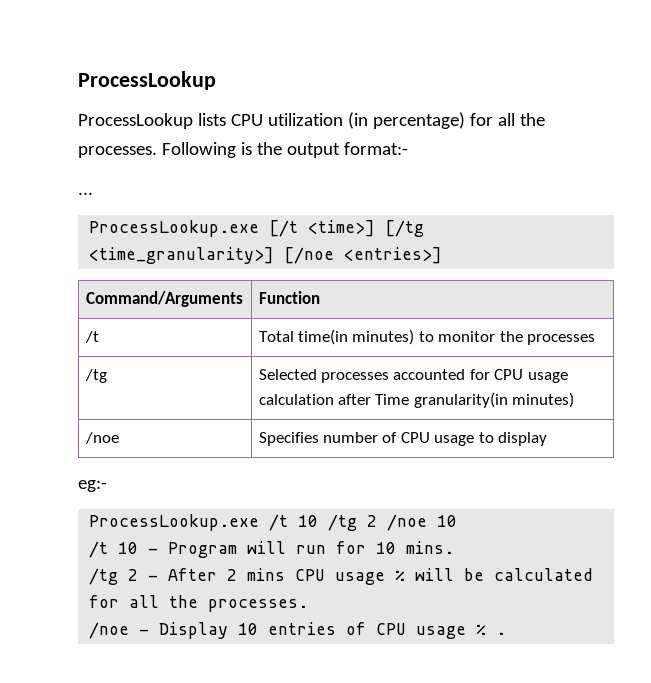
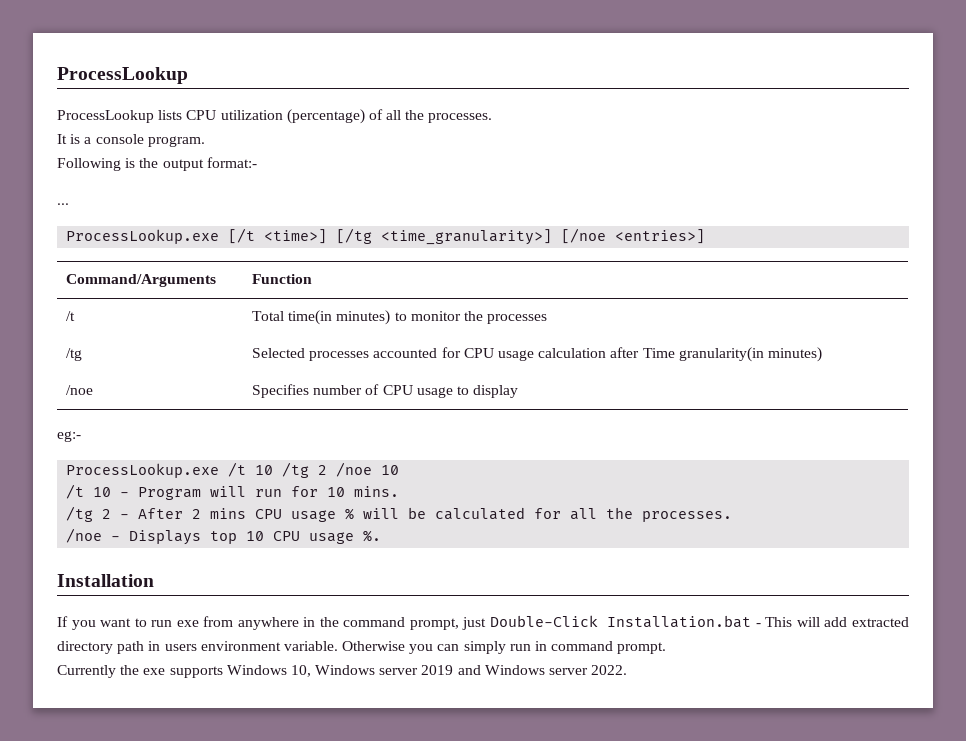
- ProcessLookup lists CPU utilization (in percentage) for all the processes. Following is the output format:-
+ ProcessLookup lists CPU utilization (percentage) of all the processes.
+ It is a console program.
+ Following is the output format:-
- /noe - Display 10 entries of CPU usage % .
+ /noe - Displays top 10 CPU usage %.
+ Installation
+ If you want to run exe from anywhere in the command prompt, just Double-Click Installation.bat - This will add extracted directory path in users environment variable. Otherwise you can simply run in command prompt.
+ Currently the exe supports Windows 10, Windows server 2019 and Windows server 2022.

